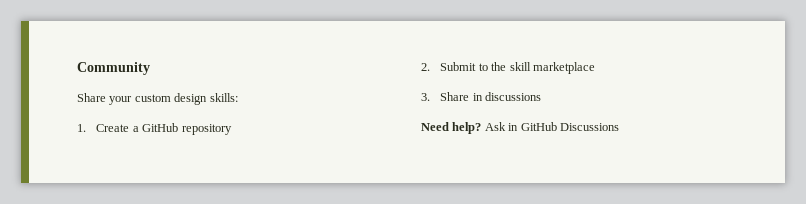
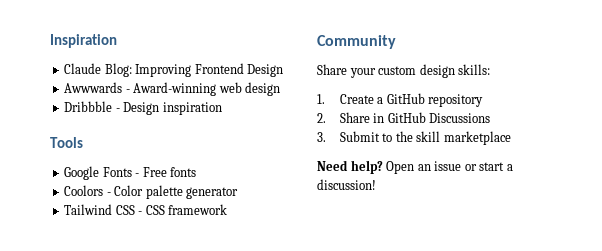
+ Inspiration
+ Claude Blog: Improving Frontend Design
+ Awwwards - Award-winning web design
+ Dribbble - Design inspiration
+ Tools
+ Google Fonts - Free fonts
+ Coolors - Color palette generator
+ Tailwind CSS - CSS framework
- 2. Submit to the skill marketplace
+ 2. Share in GitHub Discussions
+ 3. Submit to the skill marketplace
- 3. Share in discussions
- Need help? Ask in GitHub Discussions
+ Need help? Open an issue or start a discussion!

